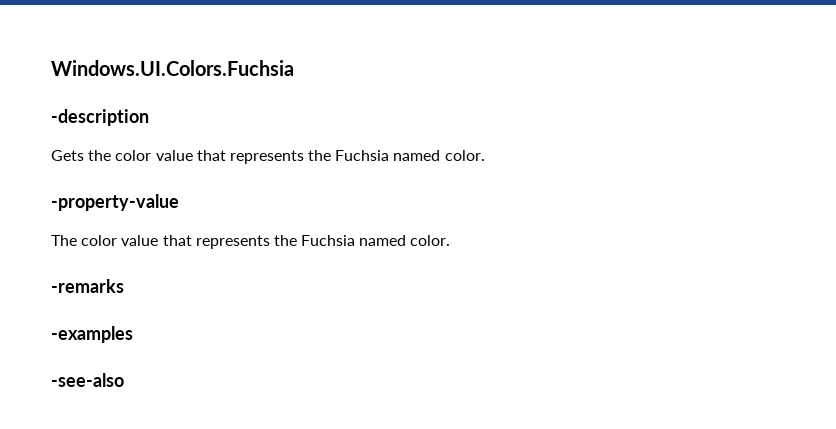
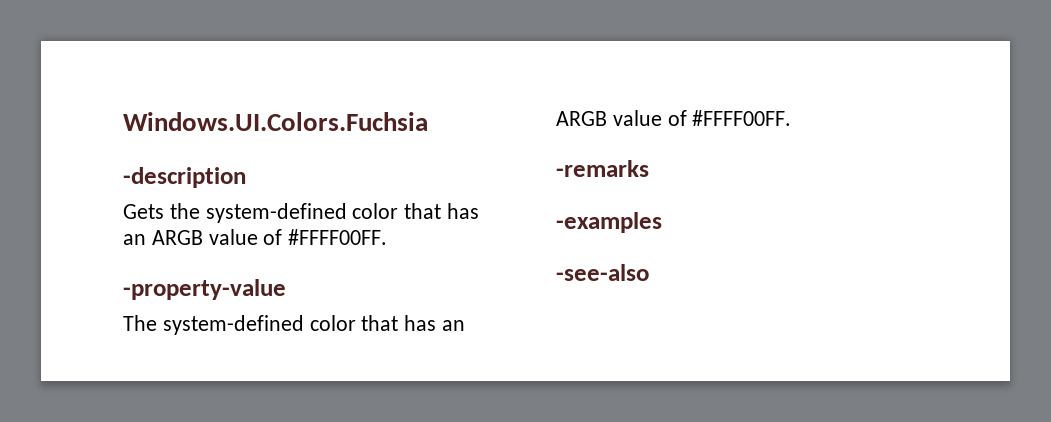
- Gets the color value that represents the Fuchsia named color.
+ Gets the system-defined color that has an ARGB value of #FFFF00FF.
  -property-value
- The color value that represents the Fuchsia named color.
+ The system-defined color that has an ARGB value of #FFFF00FF.

